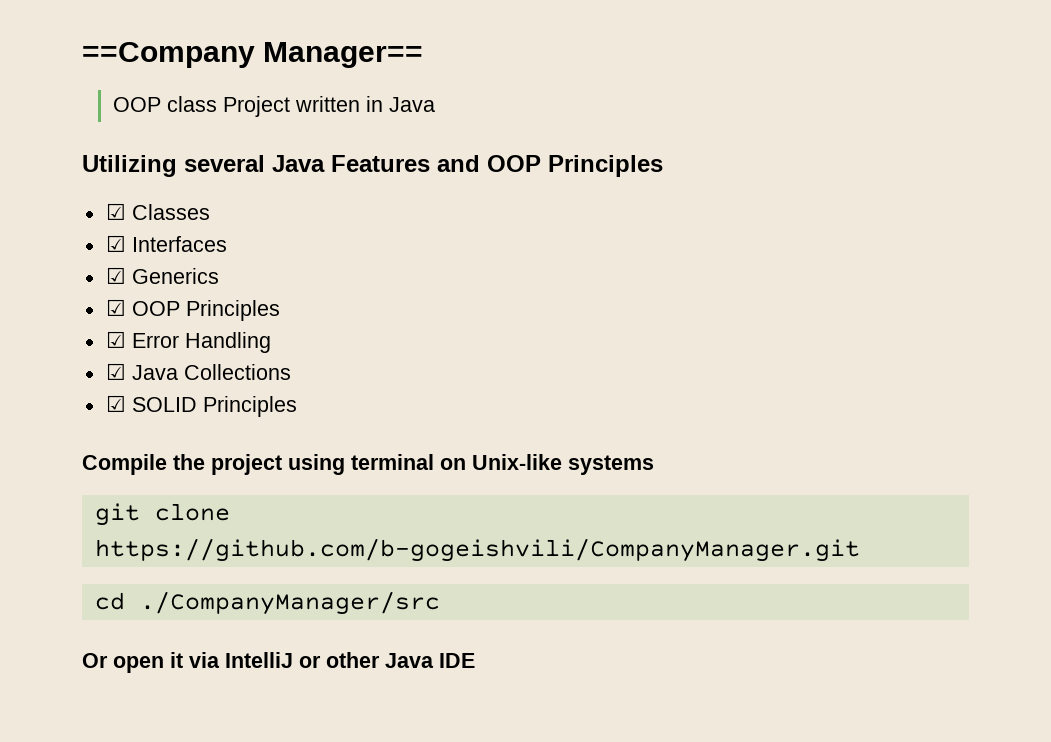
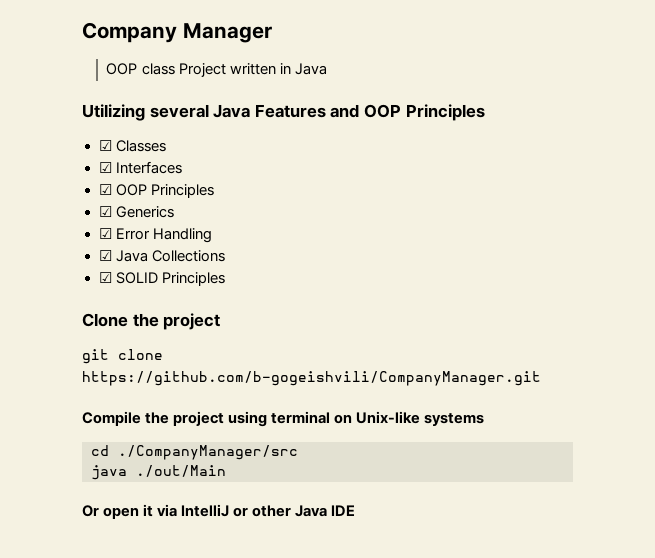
- ==Company Manager==
+ Company Manager
+ ☑ OOP Principles
  ☑ Generics
- ☑ OOP Principles
+ Clone the project
+ git clone https://github.com/b-gogeishvili/CompanyManager.git
- git clone https://github.com/b-gogeishvili/CompanyManager.git
+ java ./out/Main

